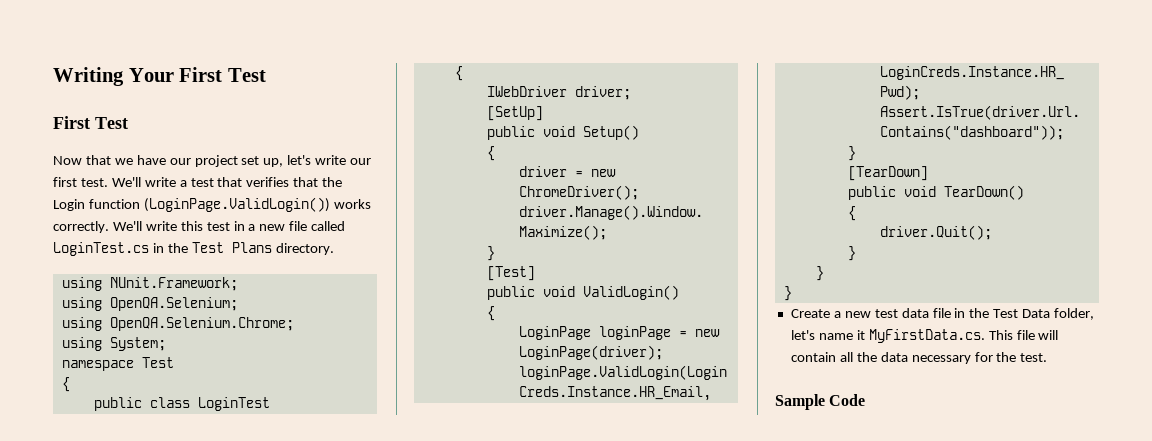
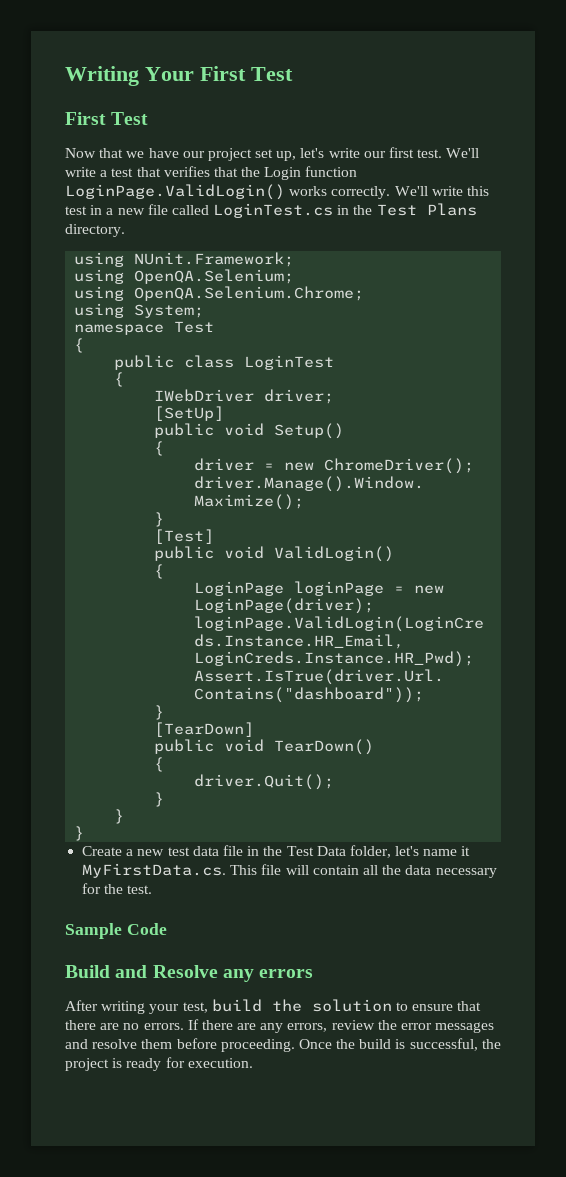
- We'll write a test that verifies that the Login function (LoginPage.ValidLogin()) works correctly.
+ We'll write a test that verifies that the Login function LoginPage.ValidLogin() works correctly.
+ Build and Resolve any errors
+ After writing your test, build the solution to ensure that there are no errors. If there are any errors, review the error messages and resolve them before proceeding. Once the build is successful, the project is ready for execution.

